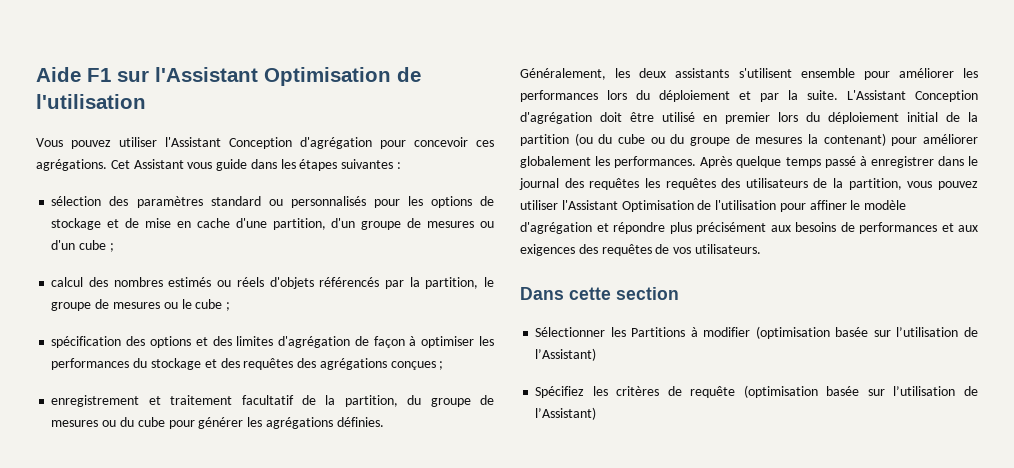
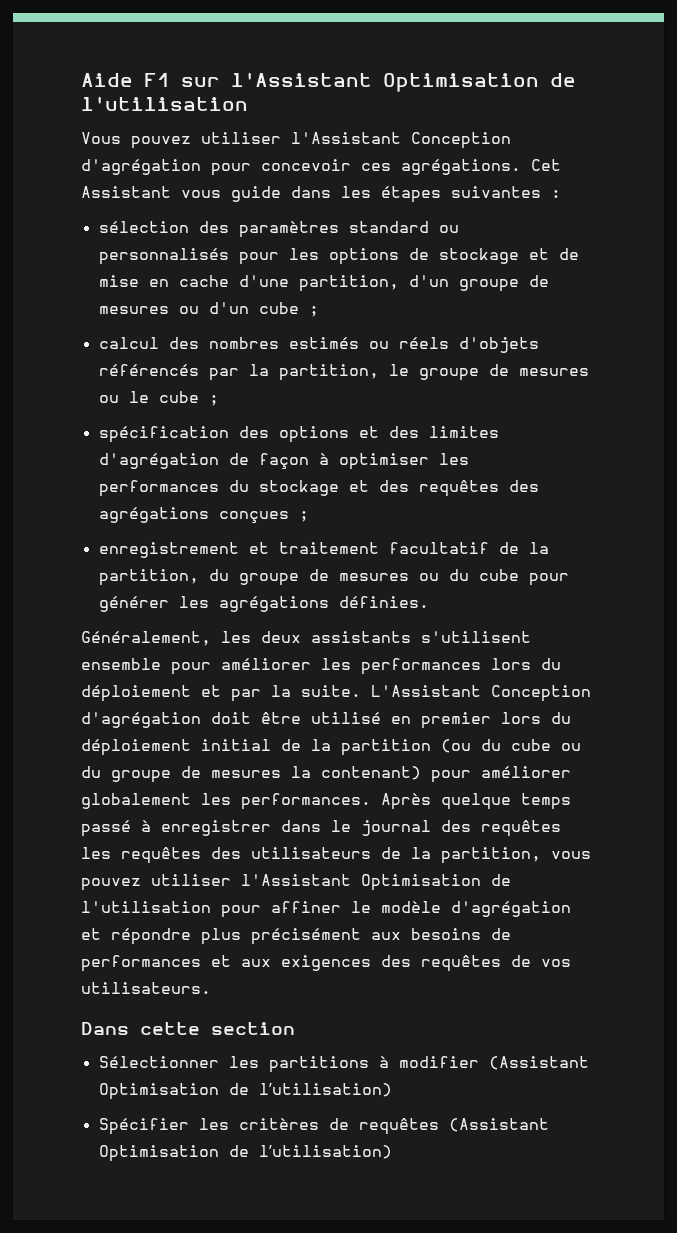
- Sélectionner les Partitions à modifier (optimisation basée sur l’utilisation de l’Assistant)
- Spécifiez les critères de requête (optimisation basée sur l’utilisation de l’Assistant)
+ Sélectionner les partitions à modifier (Assistant Optimisation de l’utilisation)
+ Spécifier les critères de requêtes (Assistant Optimisation de l’utilisation)

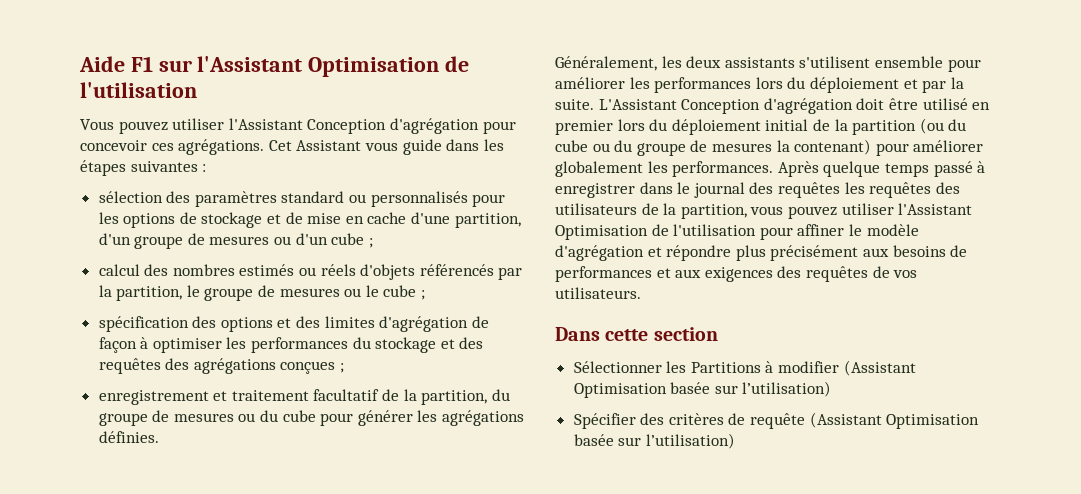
- Sélectionner les partitions à modifier (Assistant Optimisation de l’utilisation)
+ Sélectionner les Partitions à modifier (Assistant Optimisation basée sur l’utilisation)
- Spécifier les critères de requêtes (Assistant Optimisation de l’utilisation)
+ Spécifier des critères de requête (Assistant Optimisation basée sur l’utilisation)

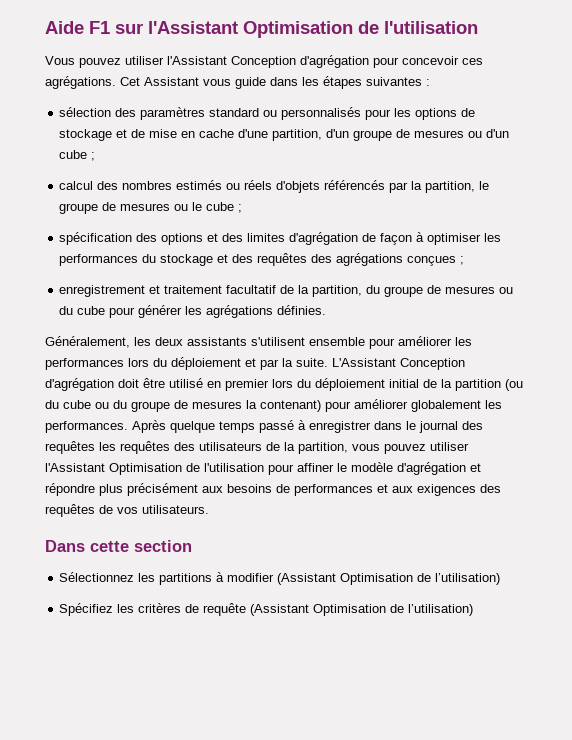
- Sélectionner les Partitions à modifier (Assistant Optimisation basée sur l’utilisation)
+ Sélectionnez les partitions à modifier (Assistant Optimisation de l’utilisation)
- Spécifier des critères de requête (Assistant Optimisation basée sur l’utilisation)
+ Spécifiez les critères de requête (Assistant Optimisation de l’utilisation)

